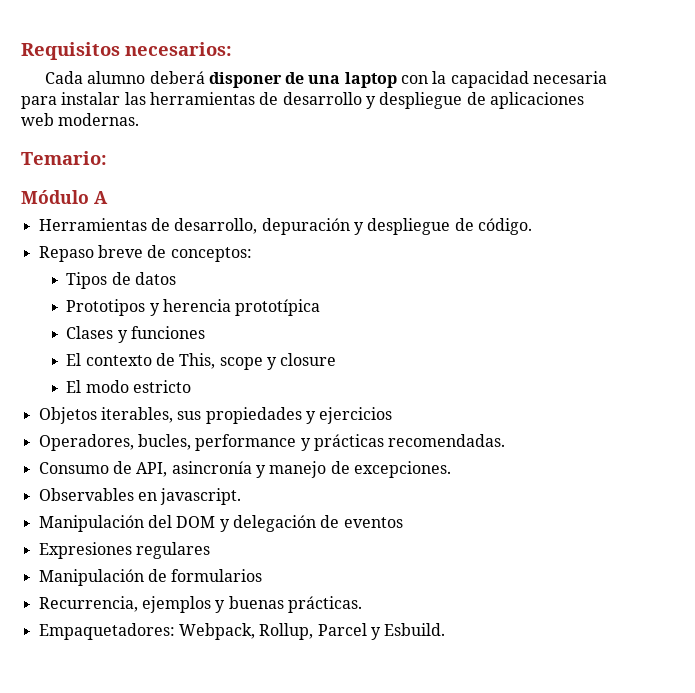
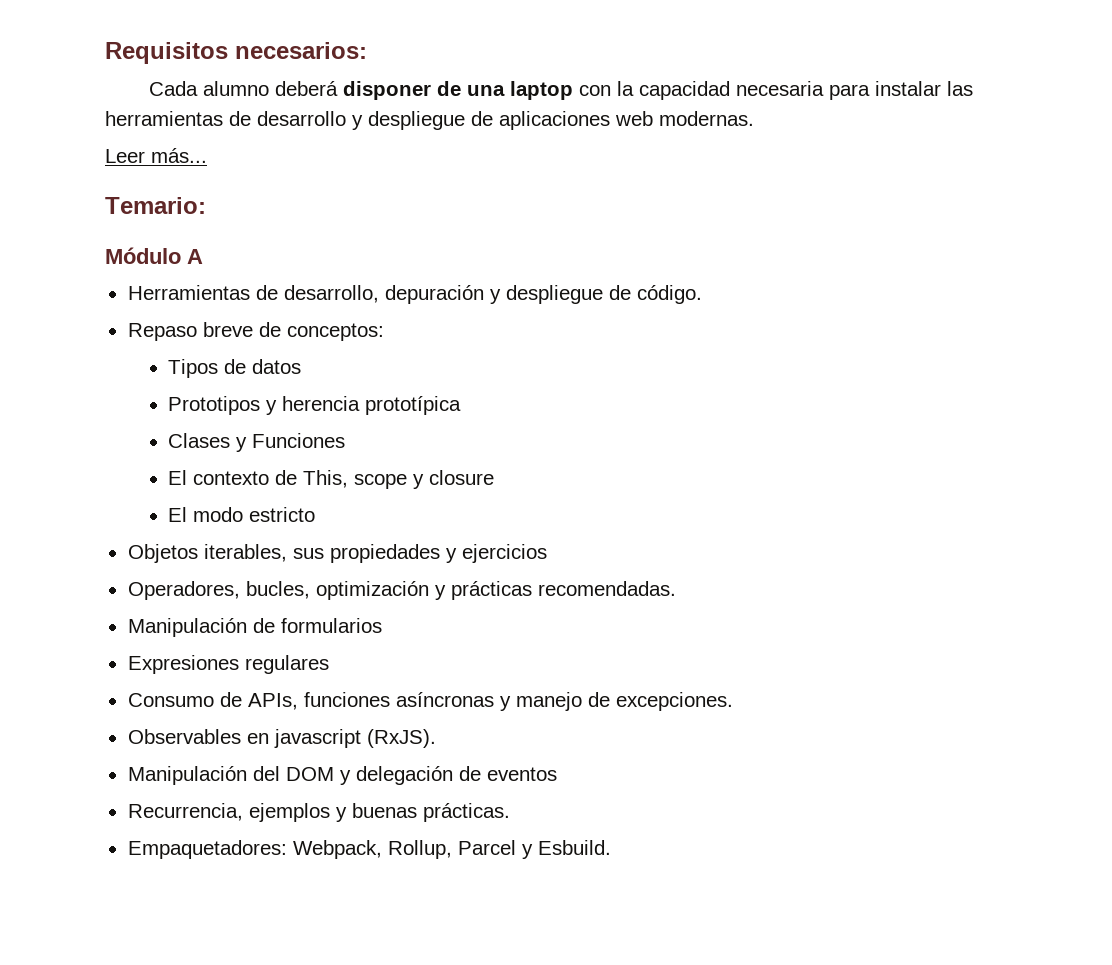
+ Leer más...
- Clases y funciones
+ Clases y Funciones
- Operadores, bucles, performance y prácticas recomendadas.
+ Operadores, bucles, optimización y prácticas recomendadas.
+ Manipulación de formularios
+ Expresiones regulares
- Consumo de API, asincronía y manejo de excepciones.
+ Consumo de APIs, funciones asíncronas y manejo de excepciones.
- Observables en javascript.
+ Observables en javascript (RxJS).
- Expresiones regulares
- Manipulación de formularios

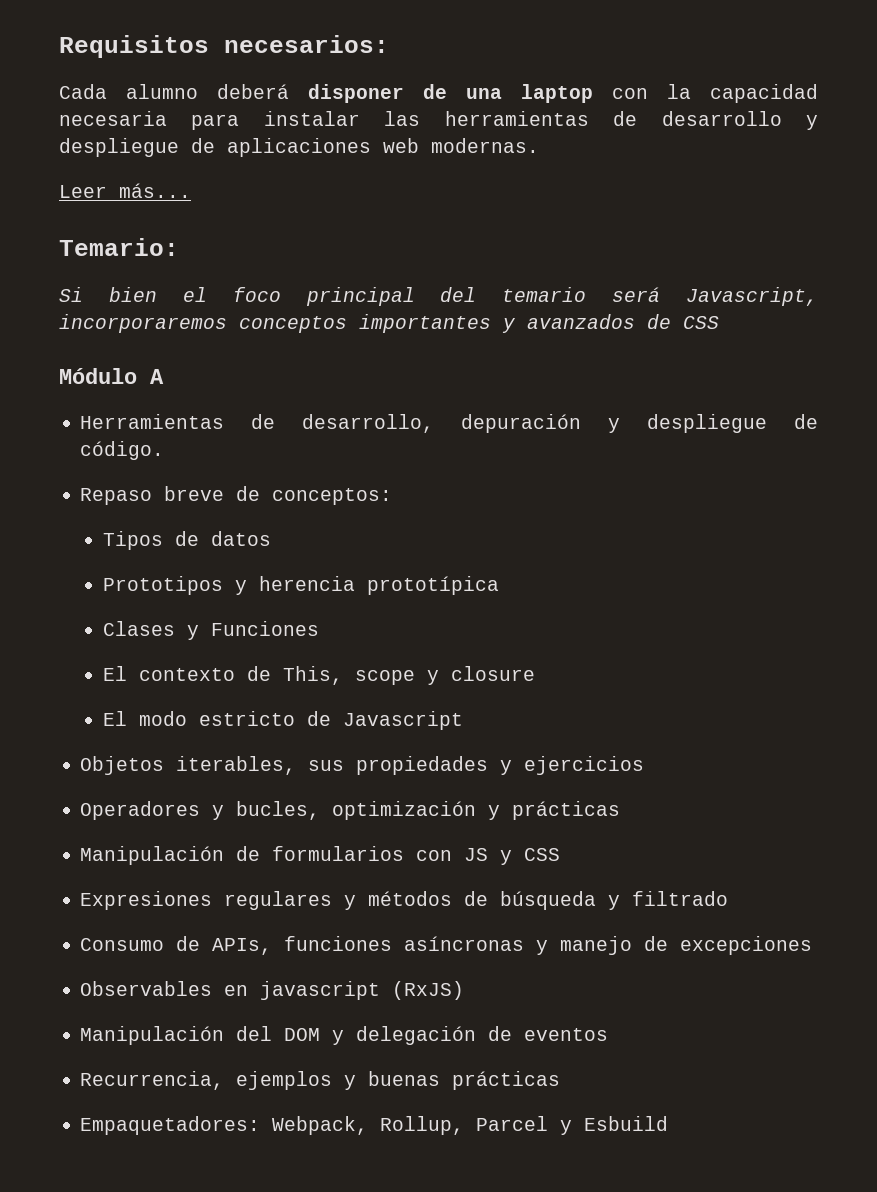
+ Si bien el foco principal del temario será Javascript, incorporaremos conceptos importantes y avanzados de CSS
- El modo estricto
+ El modo estricto de Javascript
- Operadores, bucles, optimización y prácticas recomendadas.
+ Operadores y bucles, optimización y prácticas
- Manipulación de formularios
- Expresiones regulares
+ Manipulación de formularios con JS y CSS
+ Expresiones regulares y métodos de búsqueda y filtrado
- Consumo de APIs, funciones asíncronas y manejo de excepciones.
+ Consumo de APIs, funciones asíncronas y manejo de excepciones
- Observables en javascript (RxJS).
+ Observables en javascript (RxJS)
- Recurrencia, ejemplos y buenas prácticas.
+ Recurrencia, ejemplos y buenas prácticas
- Empaquetadores: Webpack, Rollup, Parcel y Esbuild.
+ Empaquetadores: Webpack, Rollup, Parcel y Esbuild

